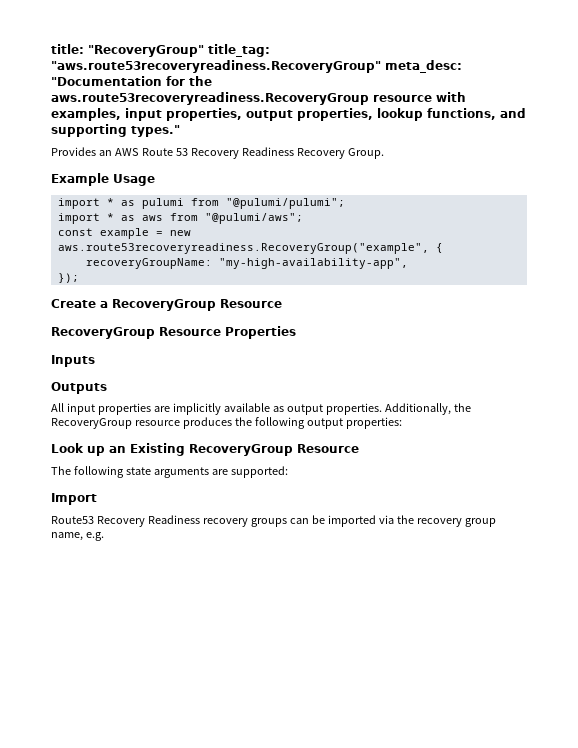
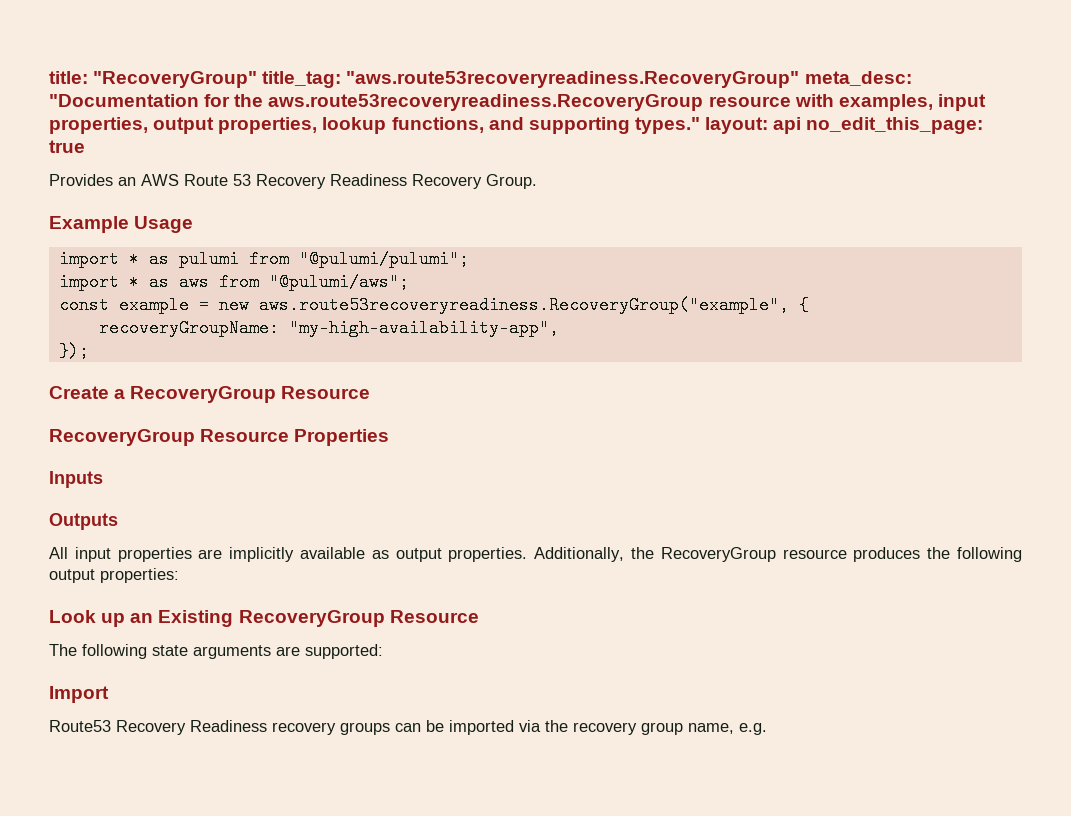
- title: "RecoveryGroup" title_tag: "aws.route53recoveryreadiness.RecoveryGroup" meta_desc: "Documentation for the aws.route53recoveryreadiness.RecoveryGroup resource with examples, input properties, output properties, lookup functions, and supporting types."
+ title: "RecoveryGroup" title_tag: "aws.route53recoveryreadiness.RecoveryGroup" meta_desc: "Documentation for the aws.route53recoveryreadiness.RecoveryGroup resource with examples, input properties, output properties, lookup functions, and supporting types." layout: api no_edit_this_page: true

